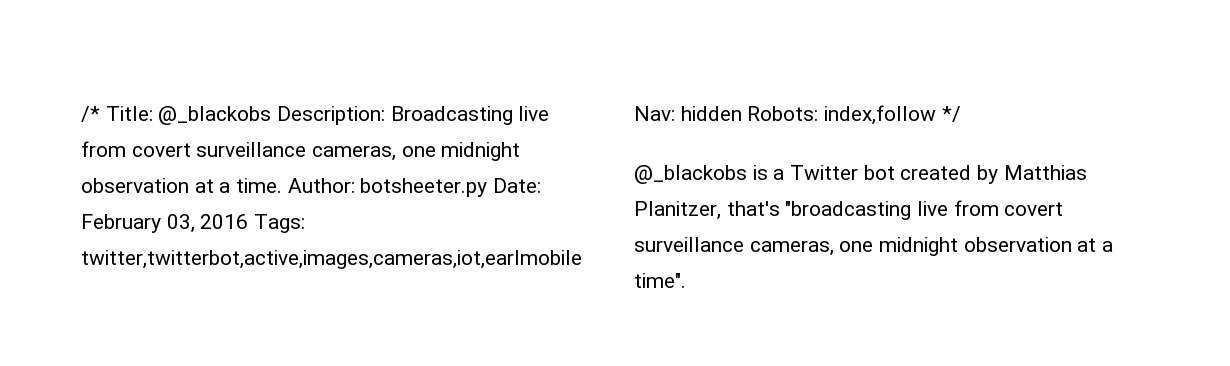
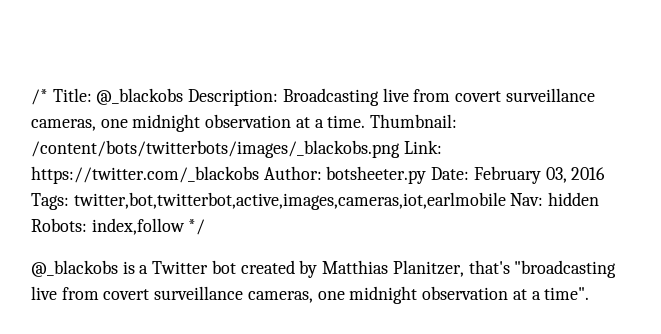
- Author: botsheeter.py Date: February 03, 2016 Tags: twitter,twitterbot,active,images,cameras,iot,earlmobile Nav: hidden Robots: index,follow */
+ Thumbnail: /content/bots/twitterbots/images/_blackobs.png Link: https://twitter.com/_blackobs Author: botsheeter.py Date: February 03, 2016 Tags: twitter,bot,twitterbot,active,images,cameras,iot,earlmobile Nav: hidden Robots: index,follow */

